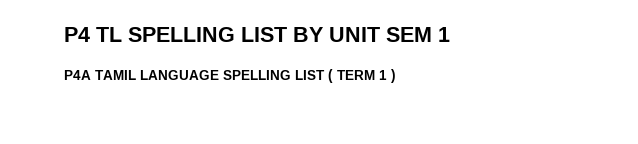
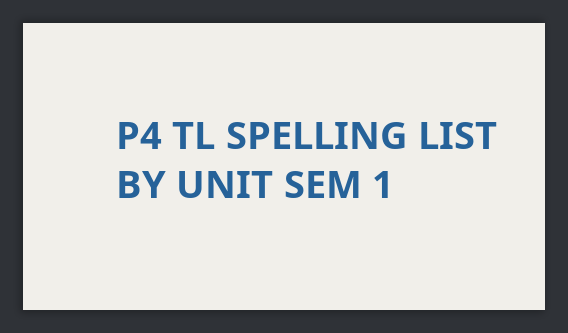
- P4A TAMIL LANGUAGE SPELLING LIST ( TERM 1 )

